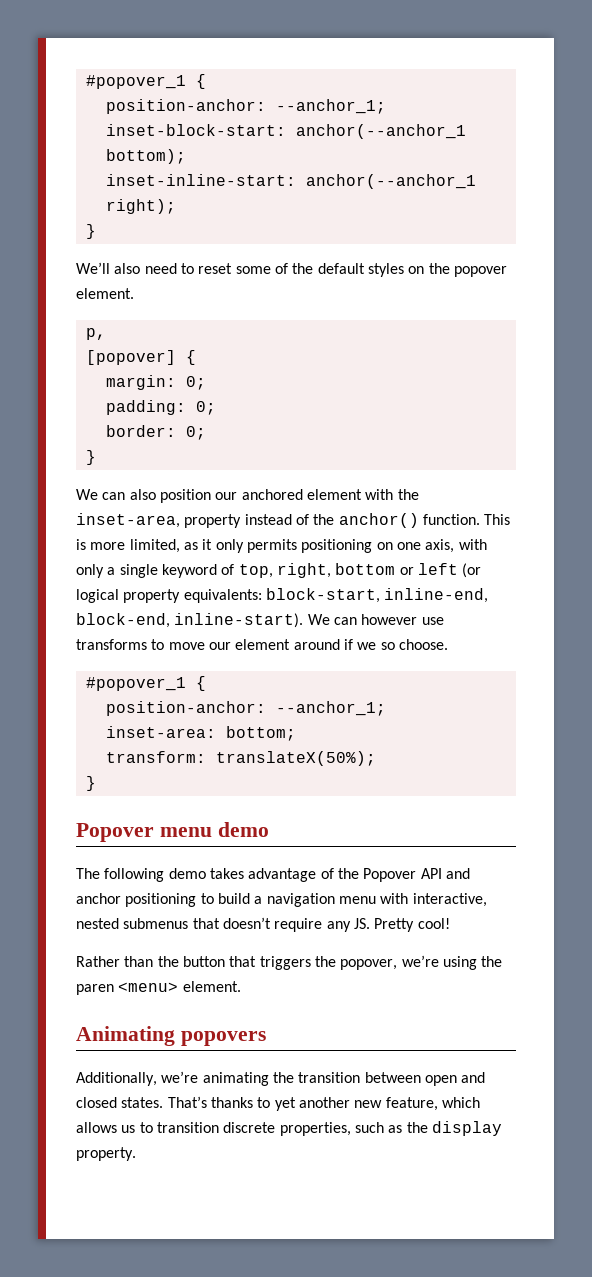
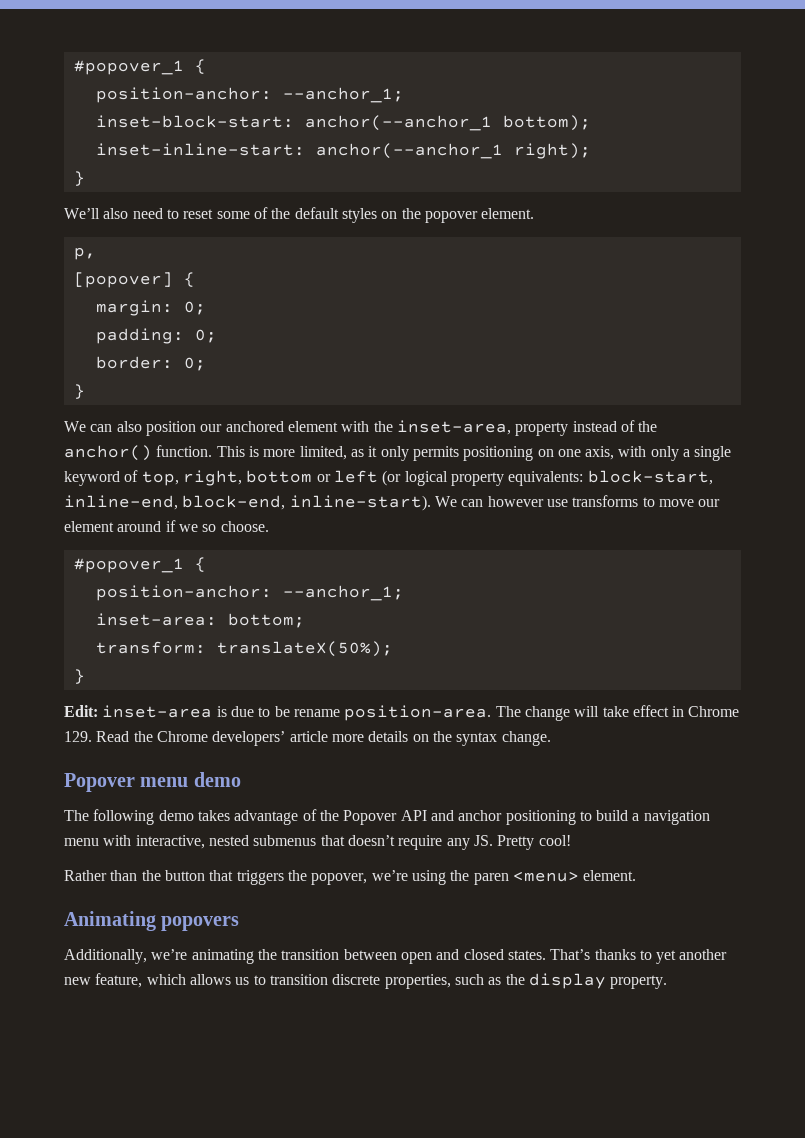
+ Edit: inset-area is due to be rename position-area. The change will take effect in Chrome 129. Read the Chrome developers’ article more details on the syntax change.

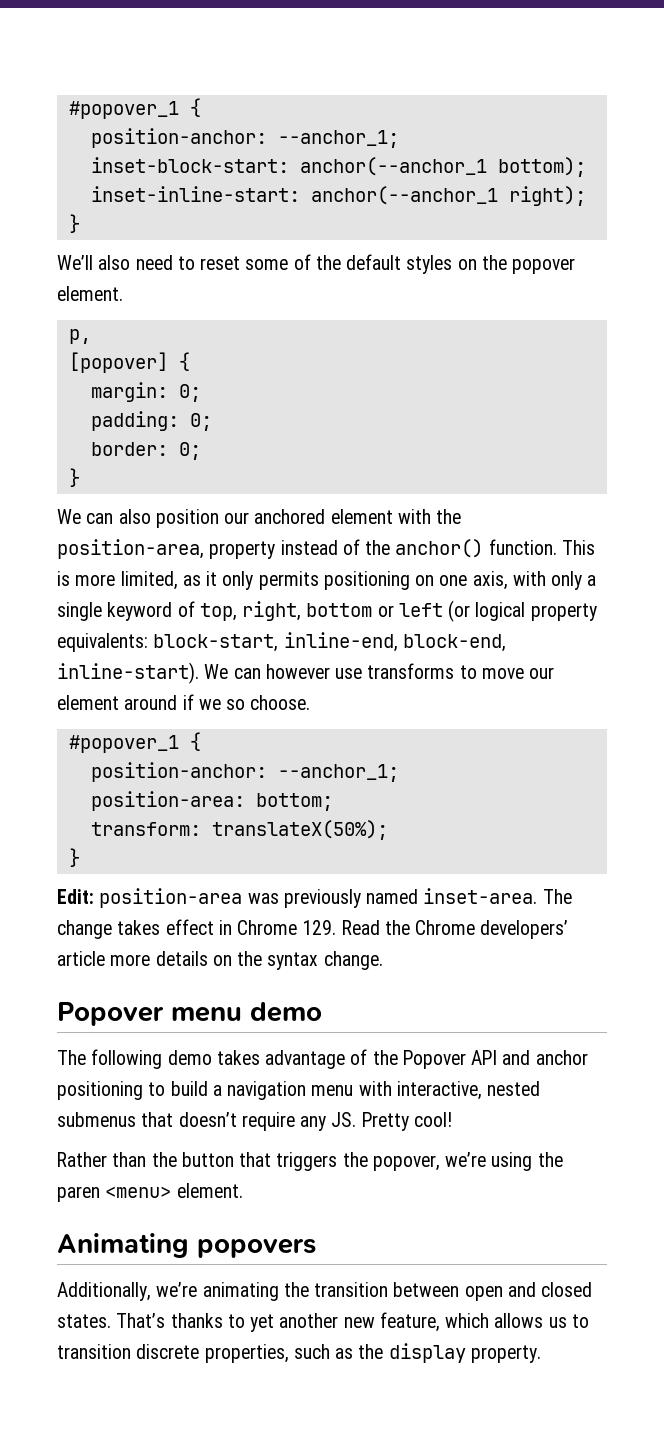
- We can also position our anchored element with the inset-area, property instead of the anchor() function.
+ We can also position our anchored element with the position-area, property instead of the anchor() function.
- inset-area: bottom;
+ position-area: bottom;
- Edit: inset-area is due to be rename position-area. The change will take effect in Chrome 129. Read the Chrome developers’ article more details on the syntax change.
+ Edit: position-area was previously named inset-area. The change takes effect in Chrome 129. Read the Chrome developers’ article more details on the syntax change.

